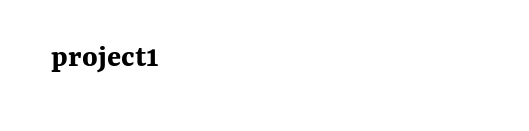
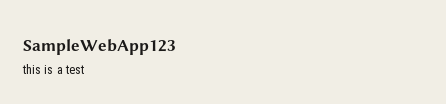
- project1
+ SampleWebApp123
+ this is a test

